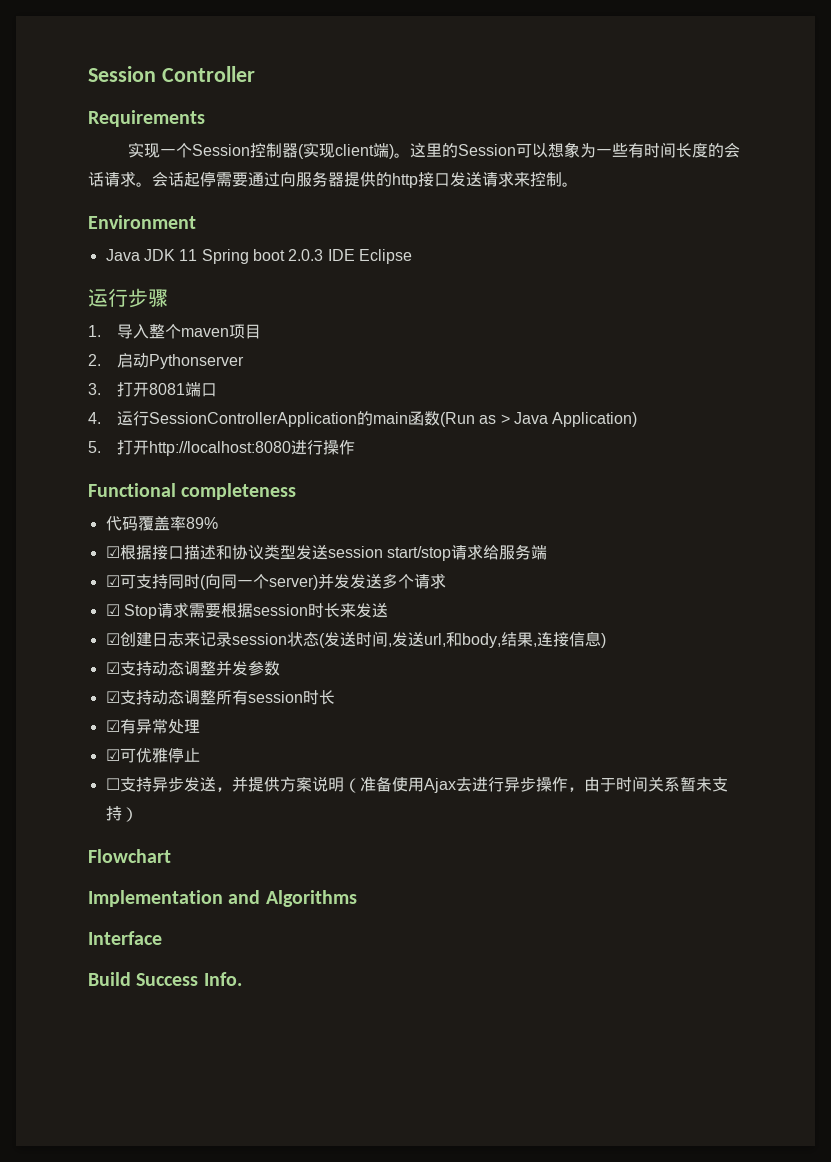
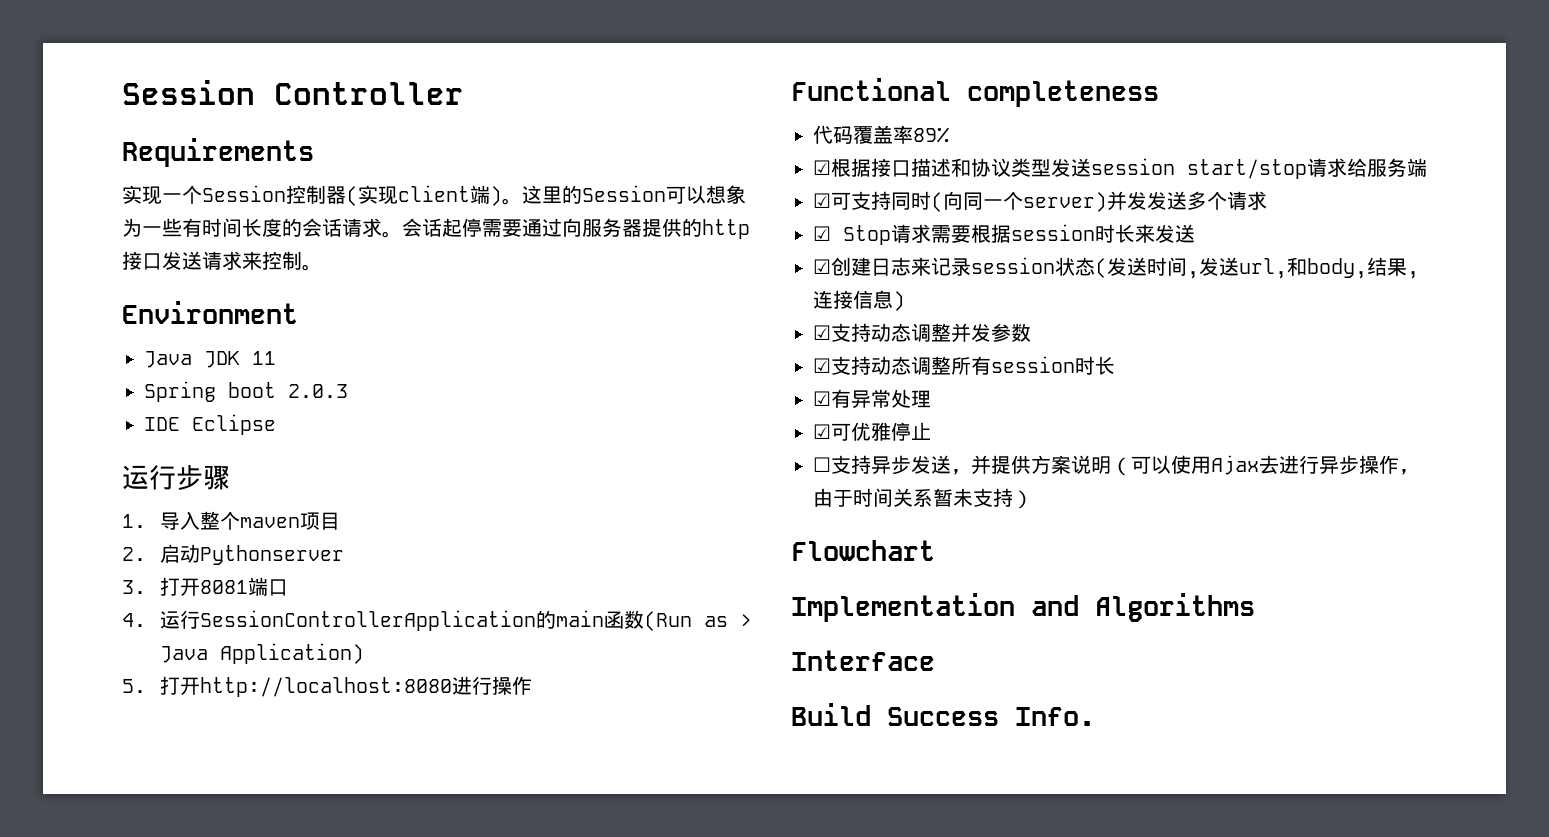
- Java JDK 11 Spring boot 2.0.3 IDE Eclipse
+ Java JDK 11
+ Spring boot 2.0.3
+ IDE Eclipse
- ☐支持异步发送，并提供方案说明（准备使用Ajax去进行异步操作，由于时间关系暂未支持）
+ ☐支持异步发送，并提供方案说明（可以使用Ajax去进行异步操作，由于时间关系暂未支持）

